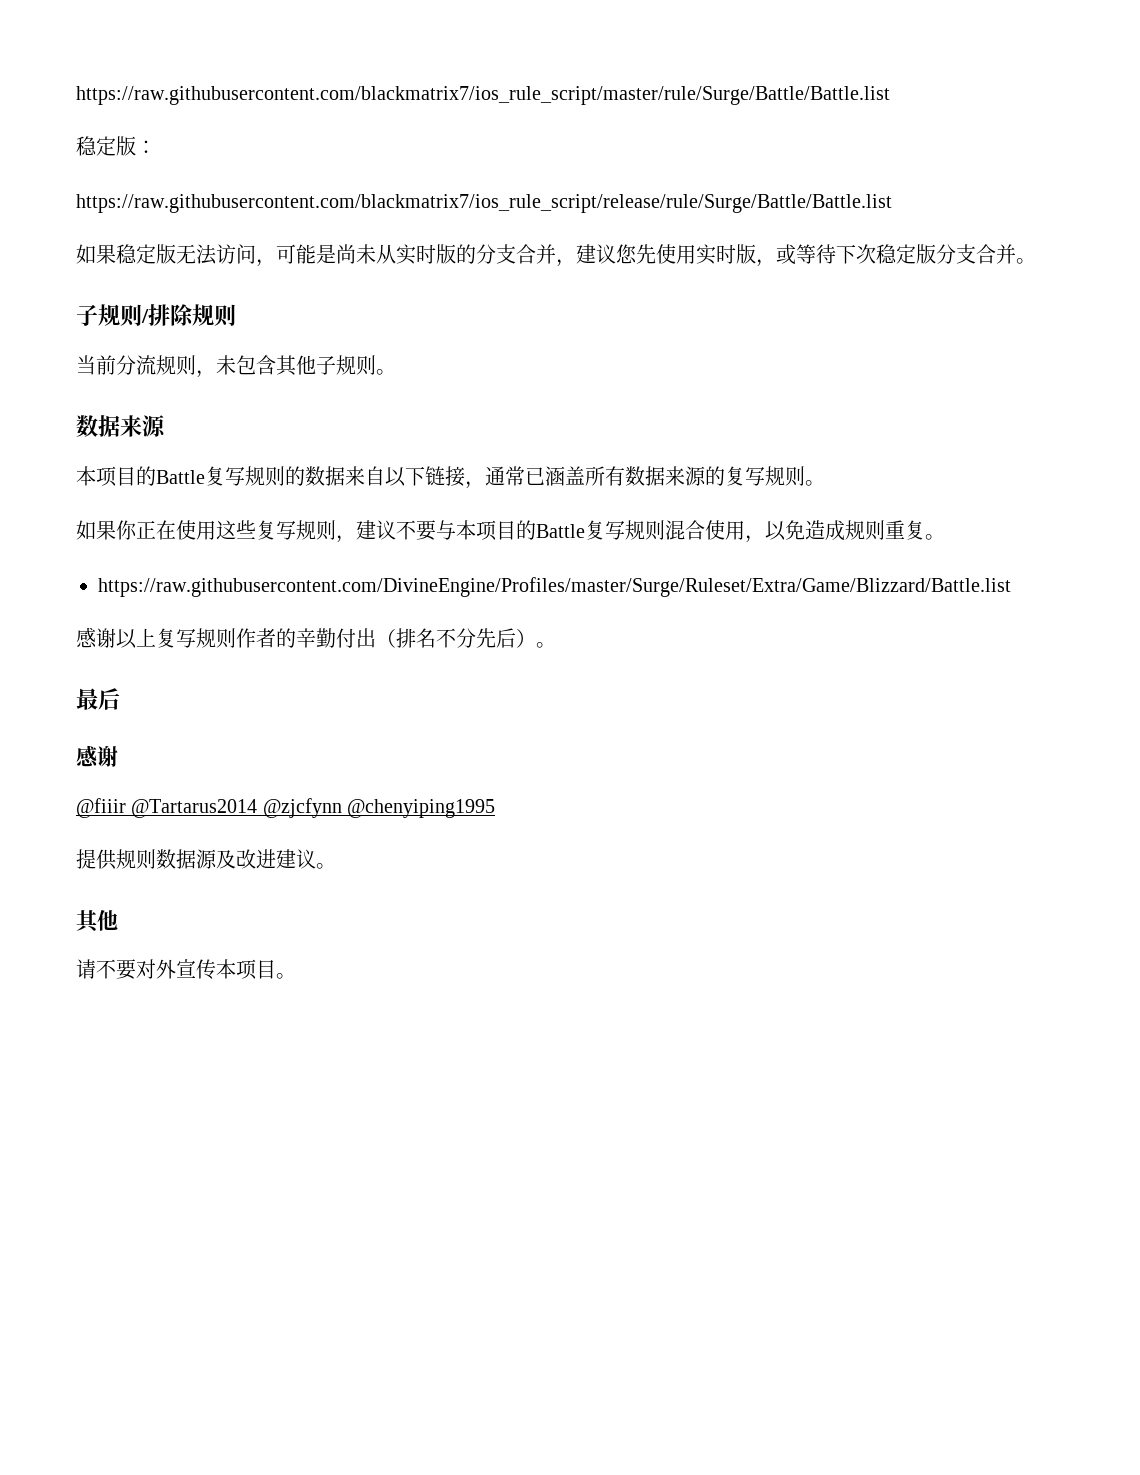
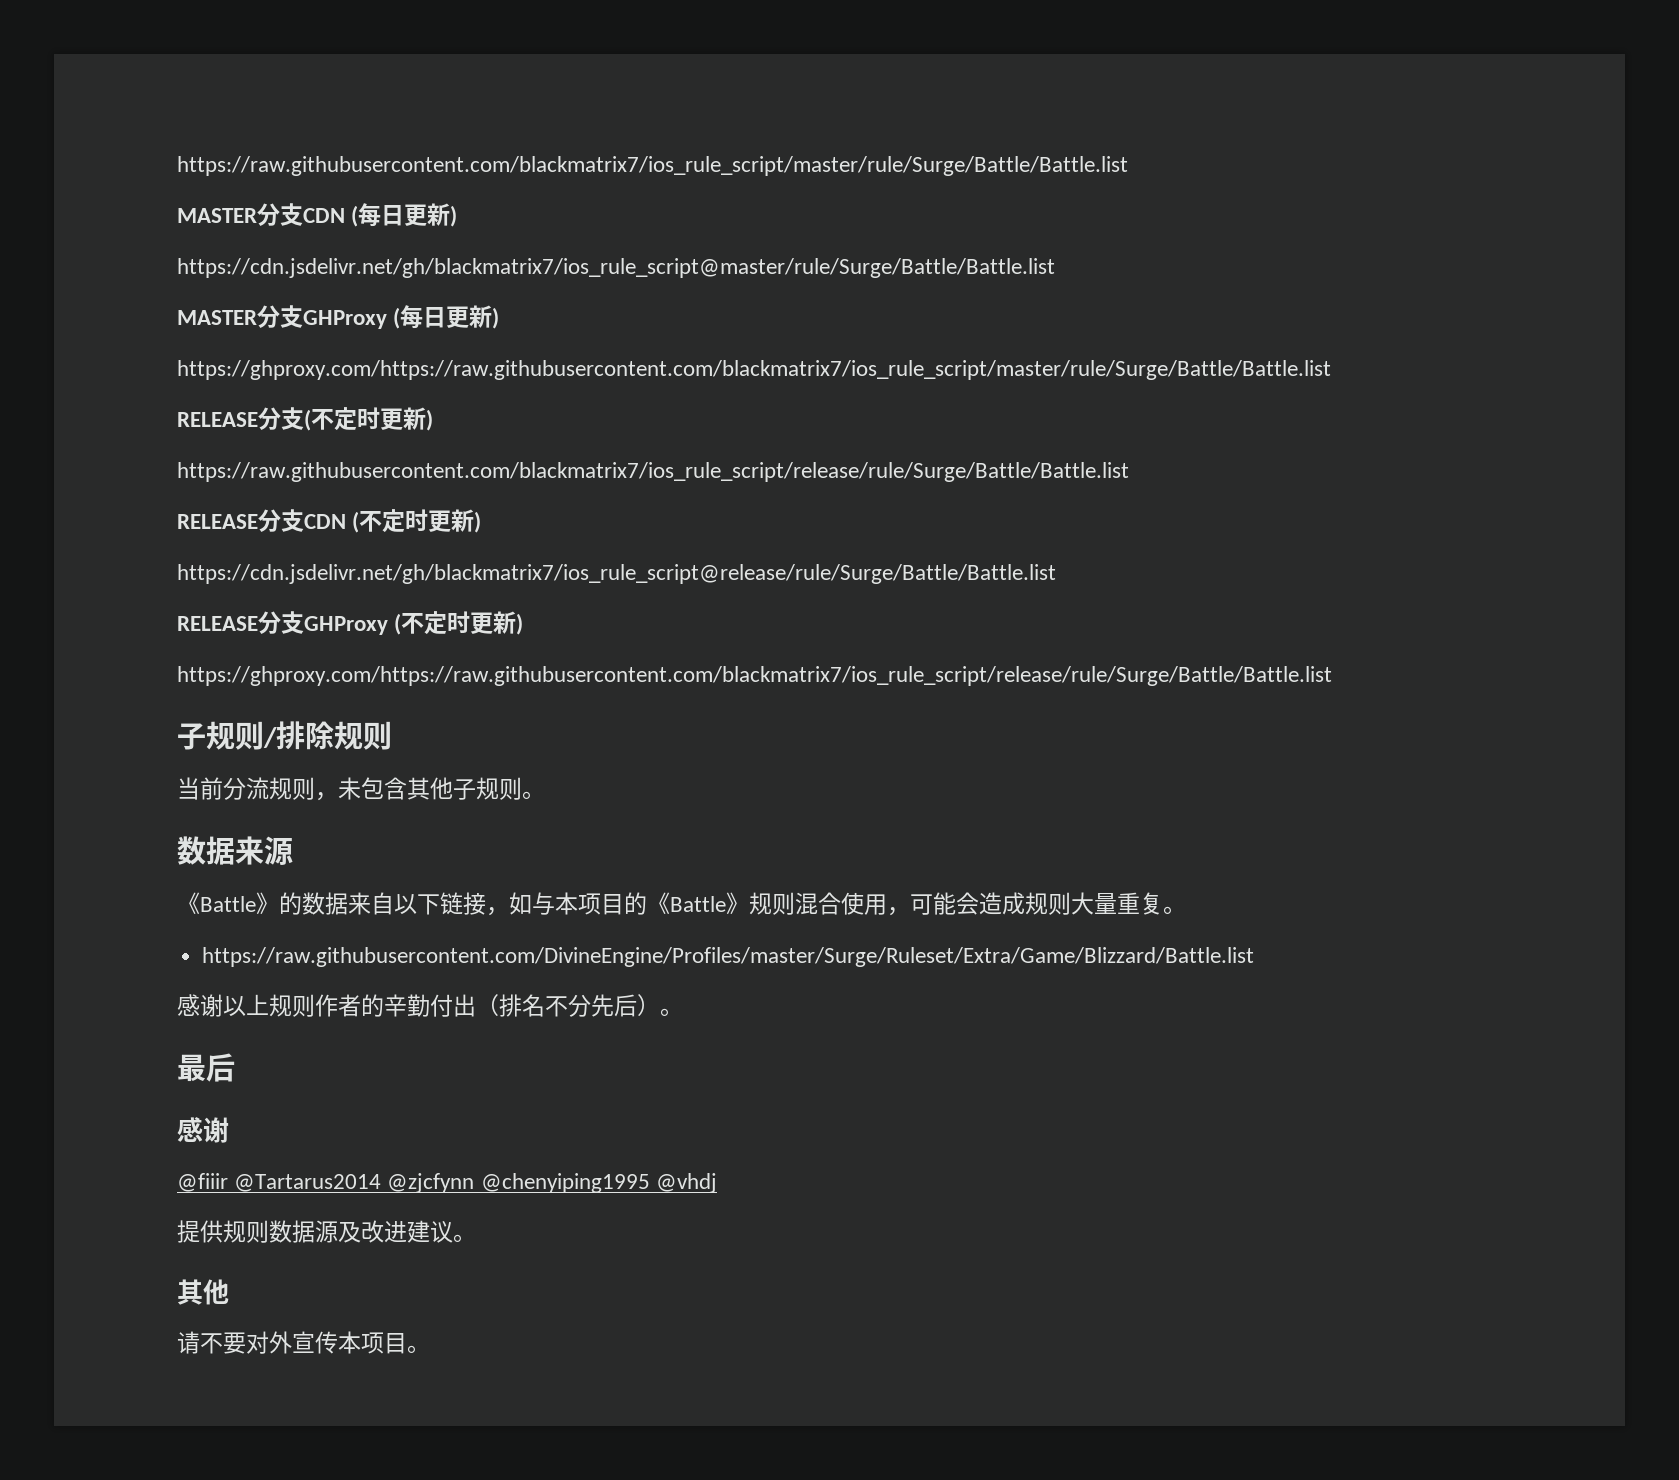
- 稳定版：
+ MASTER分支CDN (每日更新)
+ https://cdn.jsdelivr.net/gh/blackmatrix7/ios_rule_script@master/rule/Surge/Battle/Battle.list
+ MASTER分支GHProxy (每日更新)
+ https://ghproxy.com/https://raw.githubusercontent.com/blackmatrix7/ios_rule_script/master/rule/Surge/Battle/Battle.list
+ RELEASE分支(不定时更新)
  https://raw.githubusercontent.com/blackmatrix7/ios_rule_script/release/rule/Surge/Battle/Battle.list
- 如果稳定版无法访问，可能是尚未从实时版的分支合并，建议您先使用实时版，或等待下次稳定版分支合并。
+ RELEASE分支CDN (不定时更新)
+ https://cdn.jsdelivr.net/gh/blackmatrix7/ios_rule_script@release/rule/Surge/Battle/Battle.list
+ RELEASE分支GHProxy (不定时更新)
+ https://ghproxy.com/https://raw.githubusercontent.com/blackmatrix7/ios_rule_script/release/rule/Surge/Battle/Battle.list
- 本项目的Battle复写规则的数据来自以下链接，通常已涵盖所有数据来源的复写规则。
- 如果你正在使用这些复写规则，建议不要与本项目的Battle复写规则混合使用，以免造成规则重复。
+ 《Battle》的数据来自以下链接，如与本项目的《Battle》规则混合使用，可能会造成规则大量重复。
- 感谢以上复写规则作者的辛勤付出（排名不分先后）。
+ 感谢以上规则作者的辛勤付出（排名不分先后）。
- @fiiir @Tartarus2014 @zjcfynn @chenyiping1995
+ @fiiir @Tartarus2014 @zjcfynn @chenyiping1995 @vhdj

